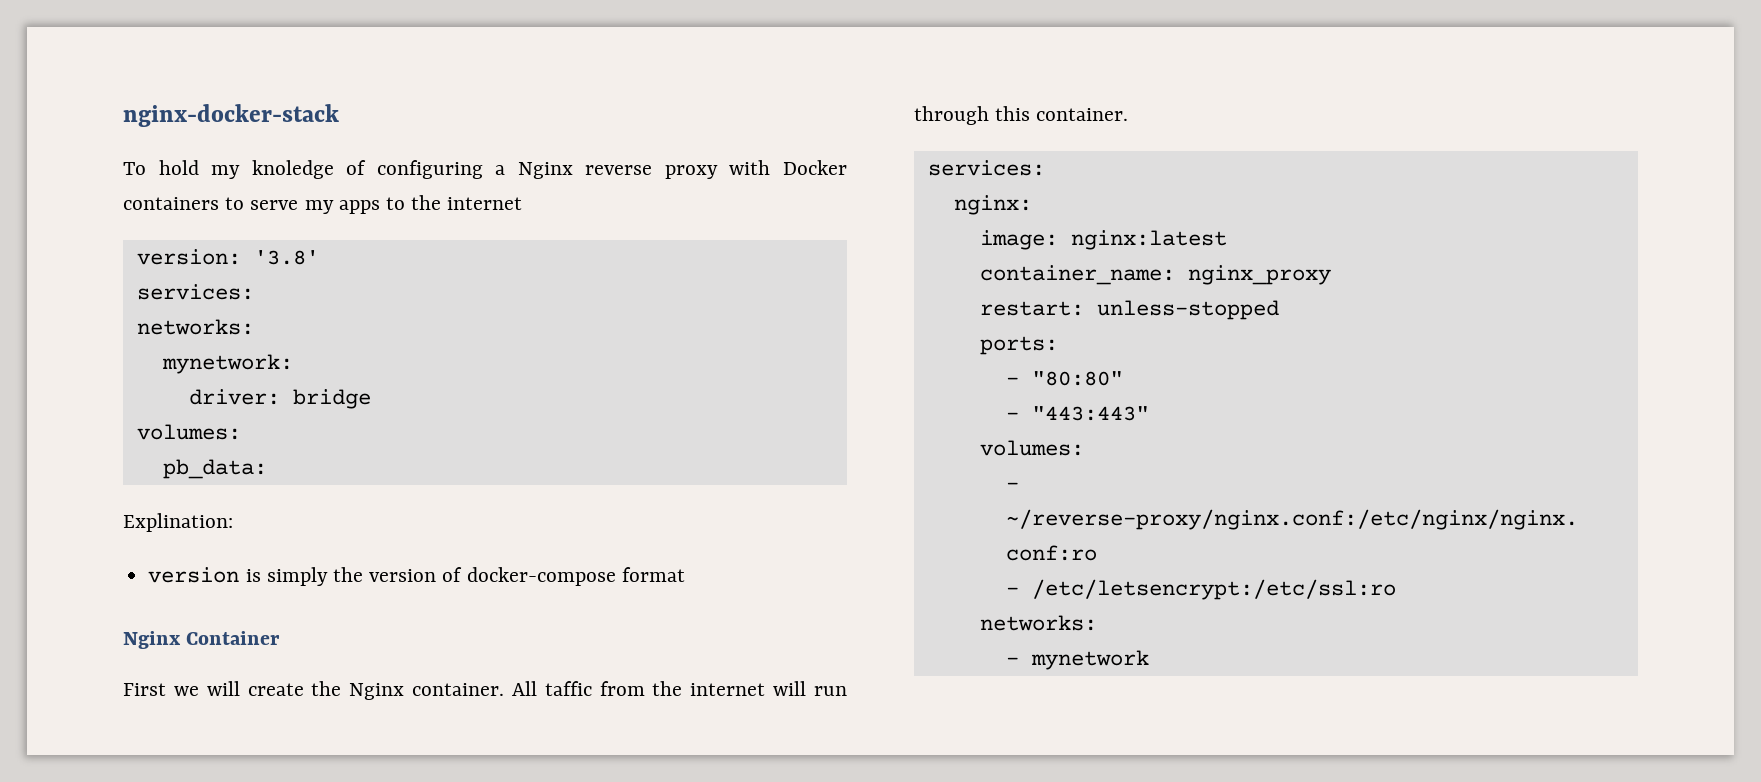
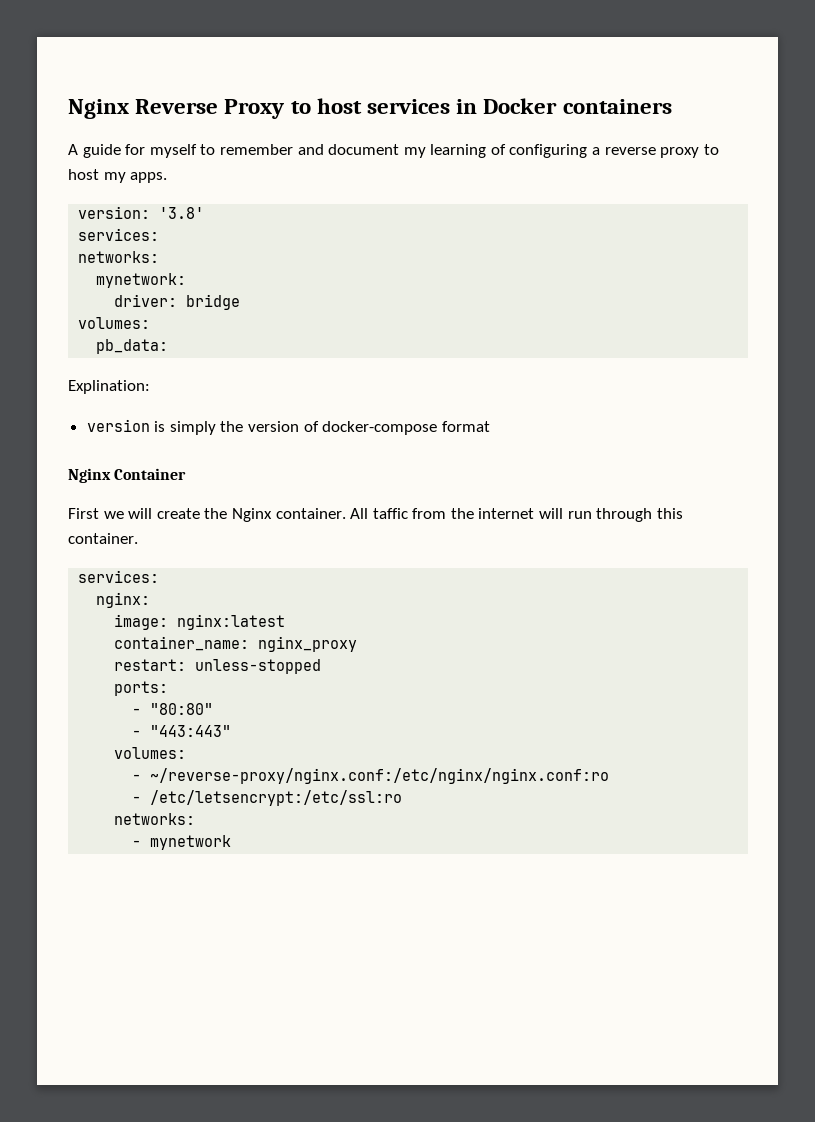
- nginx-docker-stack
- To hold my knoledge of configuring a Nginx reverse proxy with Docker containers to serve my apps to the internet
+ Nginx Reverse Proxy to host services in Docker containers
+ A guide for myself to remember and document my learning of configuring a reverse proxy to host my apps.

